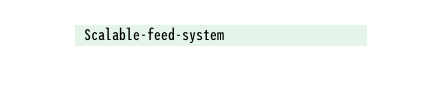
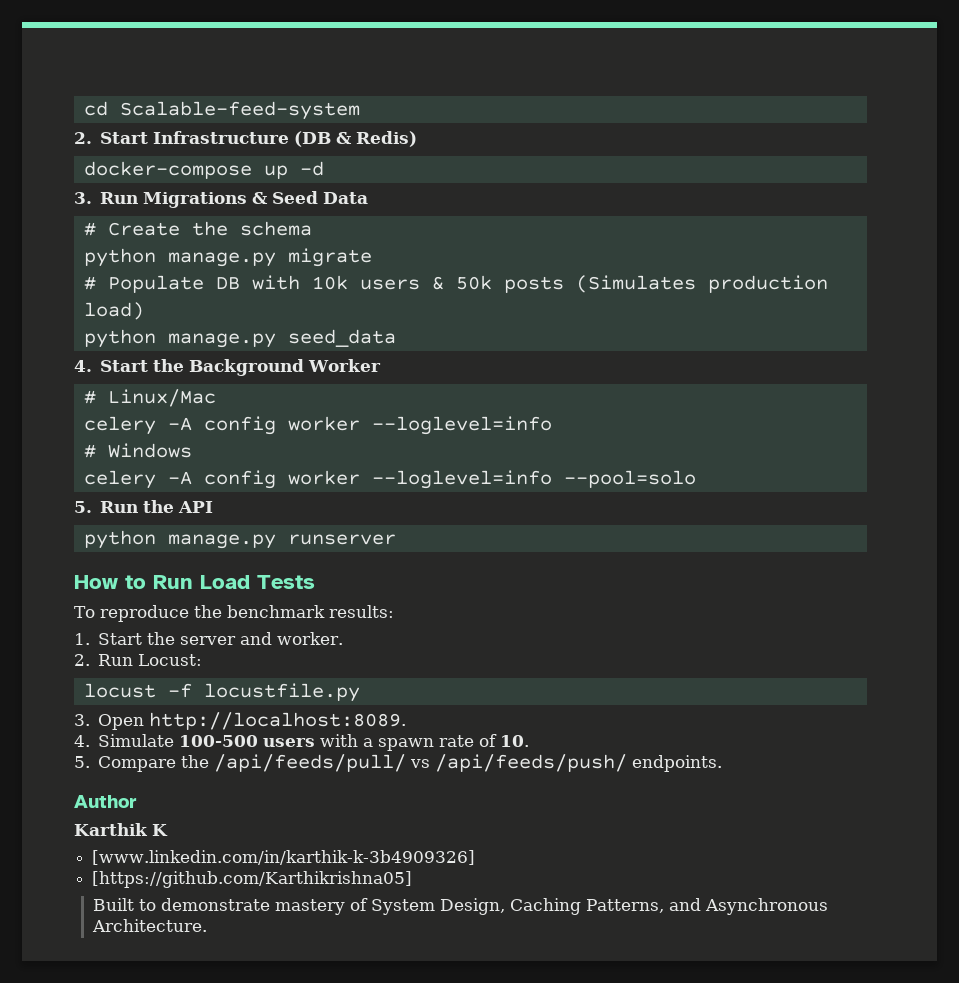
- Scalable-feed-system
+ cd Scalable-feed-system
+ 2. Start Infrastructure (DB & Redis)
+ docker-compose up -d
+ 3. Run Migrations & Seed Data
+ # Create the schema
+ python manage.py migrate
+ # Populate DB with 10k users & 50k posts (Simulates production load)
+ python manage.py seed_data
+ 4. Start the Background Worker
+ # Linux/Mac
+ celery -A config worker --loglevel=info
+ # Windows
+ celery -A config worker --loglevel=info --pool=solo
+ 5. Run the API
+ python manage.py runserver
+ How to Run Load Tests
+ To reproduce the benchmark results:
+ 1. Start the server and worker.
+ 2. Run Locust:
+ locust -f locustfile.py
+ 3. Open http://localhost:8089.
+ 4. Simulate 100-500 users with a spawn rate of 10.
+ 5. Compare the /api/feeds/pull/ vs /api/feeds/push/ endpoints.
+ Author
+ Karthik K
+ [www.linkedin.com/in/karthik-k-3b4909326]
+ [https://github.com/Karthikrishna05]
+ Built to demonstrate mastery of System Design, Caching Patterns, and Asynchronous Architecture.

